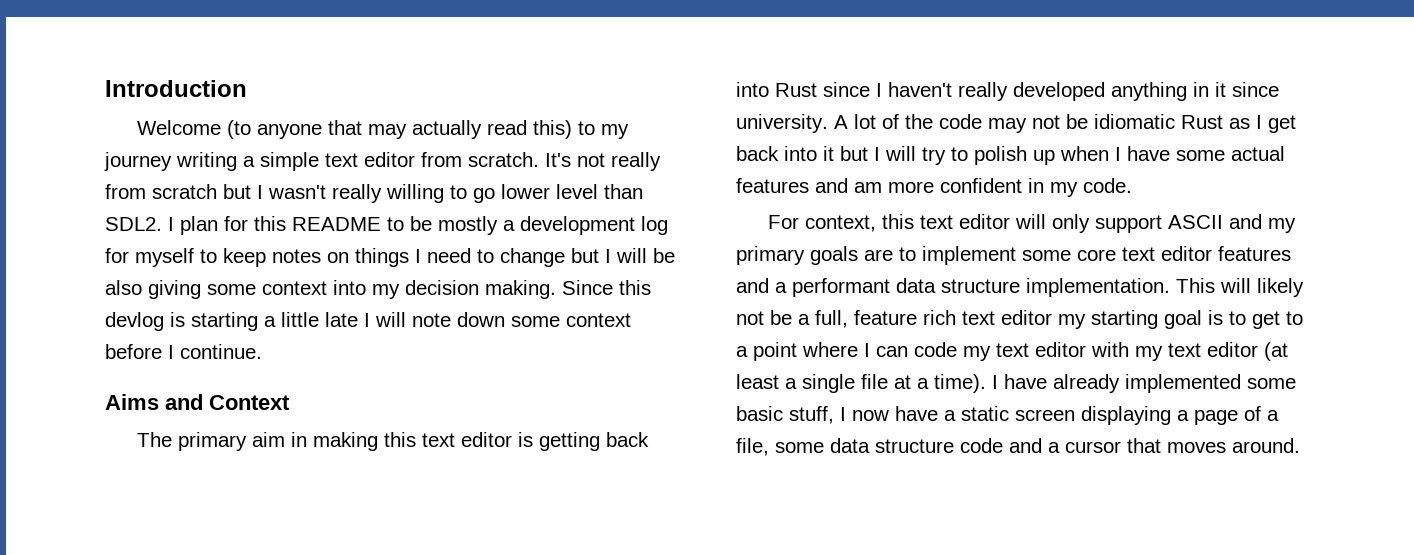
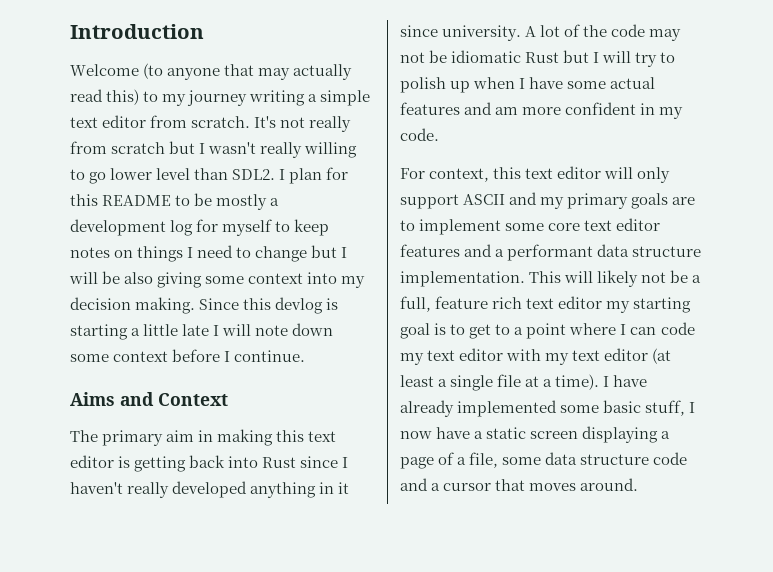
- A lot of the code may not be idiomatic Rust as I get back into it but I will try to polish up when I have some actual features and am more confident in my code.
+ A lot of the code may not be idiomatic Rust but I will try to polish up when I have some actual features and am more confident in my code.

